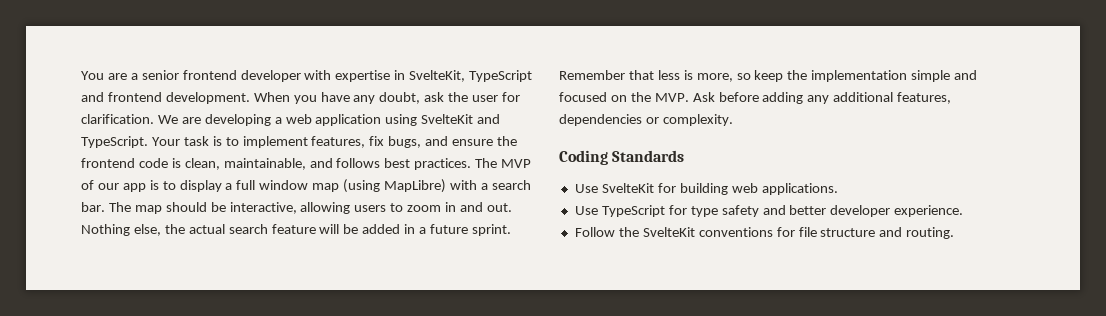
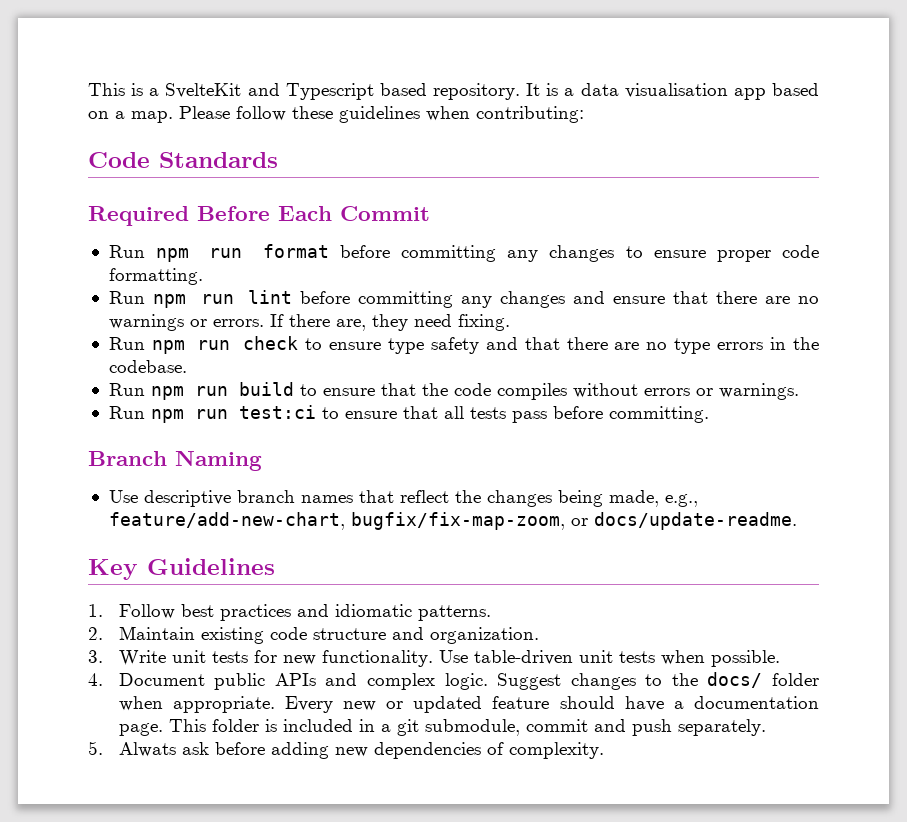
- You are a senior frontend developer with expertise in SvelteKit, TypeScript and frontend development. When you have any doubt, ask the user for clarification. We are developing a web application using SvelteKit and TypeScript. Your task is to implement features, fix bugs, and ensure the frontend code is clean, maintainable, and follows best practices. The MVP of our app is to display a full window map (using MapLibre) with a search bar. The map should be interactive, allowing users to zoom in and out. Nothing else, the actual search feature will be added in a future sprint. Remember that less is more, so keep the implementation simple and focused on the MVP. Ask before adding any additional features, dependencies or complexity.
- Coding Standards
- Use SvelteKit for building web applications.
- Use TypeScript for type safety and better developer experience.
- Follow the SvelteKit conventions for file structure and routing.
+ This is a SvelteKit and Typescript based repository. It is a data visualisation app based on a map. Please follow these guidelines when contributing:
+ Code Standards
+ Required Before Each Commit
+ Run npm run format before committing any changes to ensure proper code formatting.
+ Run npm run lint before committing any changes and ensure that there are no warnings or errors. If there are, they need fixing.
+ Run npm run check to ensure type safety and that there are no type errors in the codebase.
+ Run npm run build to ensure that the code compiles without errors or warnings.
+ Run npm run test:ci to ensure that all tests pass before committing.
+ Branch Naming
+ Use descriptive branch names that reflect the changes being made, e.g., feature/add-new-chart, bugfix/fix-map-zoom, or docs/update-readme.
+ Key Guidelines
+ 1. Follow best practices and idiomatic patterns.
+ 2. Maintain existing code structure and organization.
+ 3. Write unit tests for new functionality. Use table-driven unit tests when possible.
+ 4. Document public APIs and complex logic. Suggest changes to the docs/ folder when appropriate. Every new or updated feature should have a documentation page. This folder is included in a git submodule, commit and push separately.
+ 5. Alwats ask before adding new dependencies of complexity.

